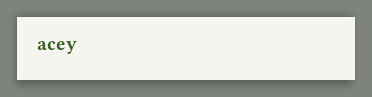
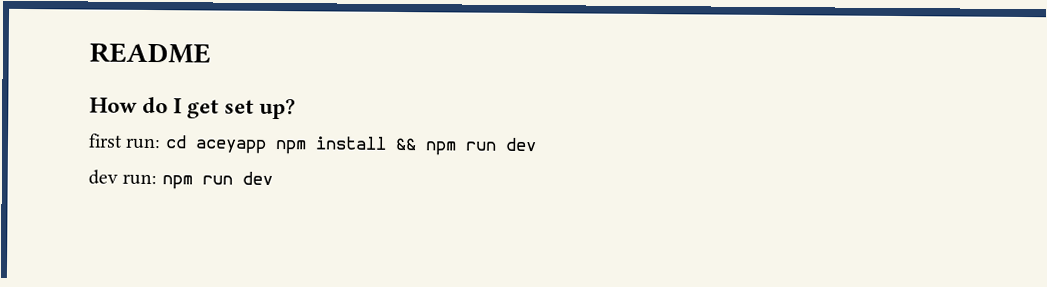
- acey
+ README
+ How do I get set up?
+ first run: cd aceyapp npm install && npm run dev
+ dev run: npm run dev

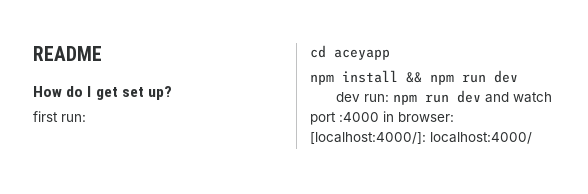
- first run: cd aceyapp npm install && npm run dev
+ first run:
+ cd aceyapp
+ npm install && npm run dev
- dev run: npm run dev
+ dev run: npm run dev and watch port :4000 in browser: [localhost:4000/]: localhost:4000/

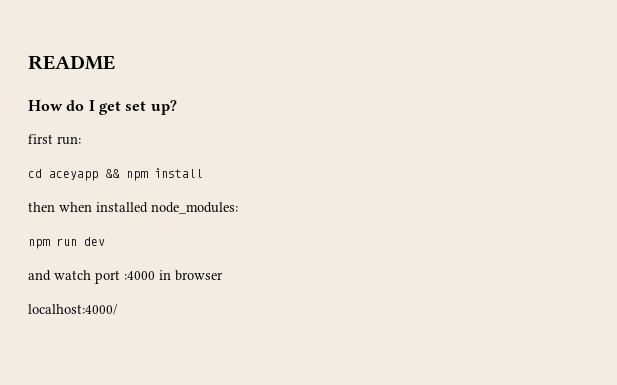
- cd aceyapp
- npm install && npm run dev
+ cd aceyapp && npm install
+ then when installed node_modules:
+ npm run dev
- dev run: npm run dev and watch port :4000 in browser: [localhost:4000/]: localhost:4000/
+ and watch port :4000 in browser
+ localhost:4000/

